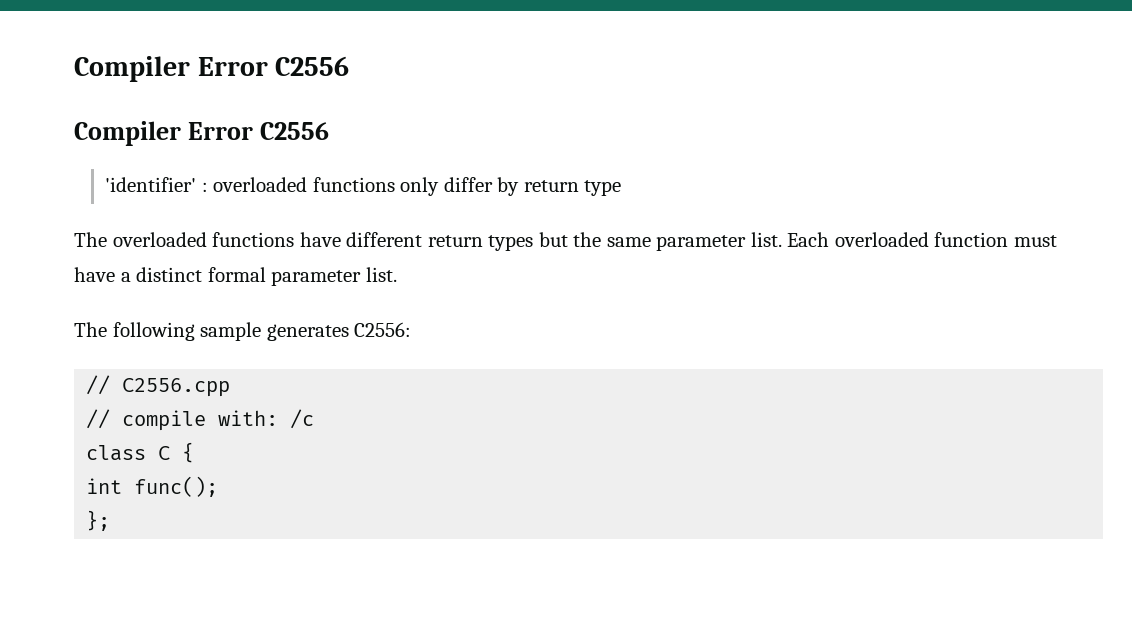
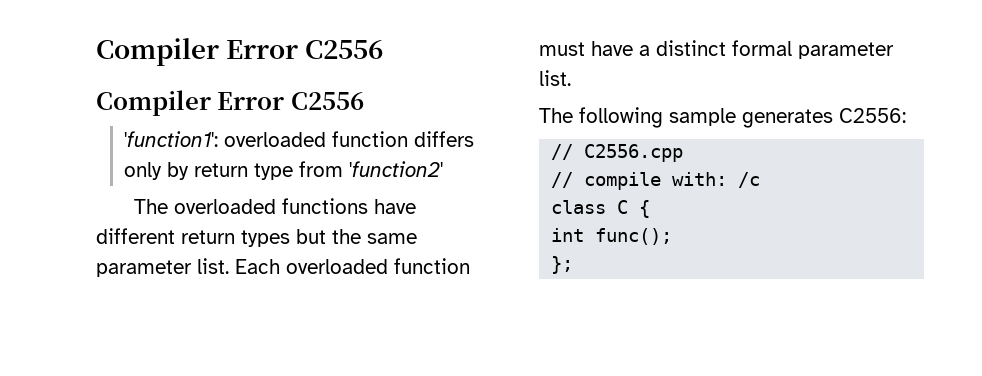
- 'identifier' : overloaded functions only differ by return type
+ 'function1': overloaded function differs only by return type from 'function2'

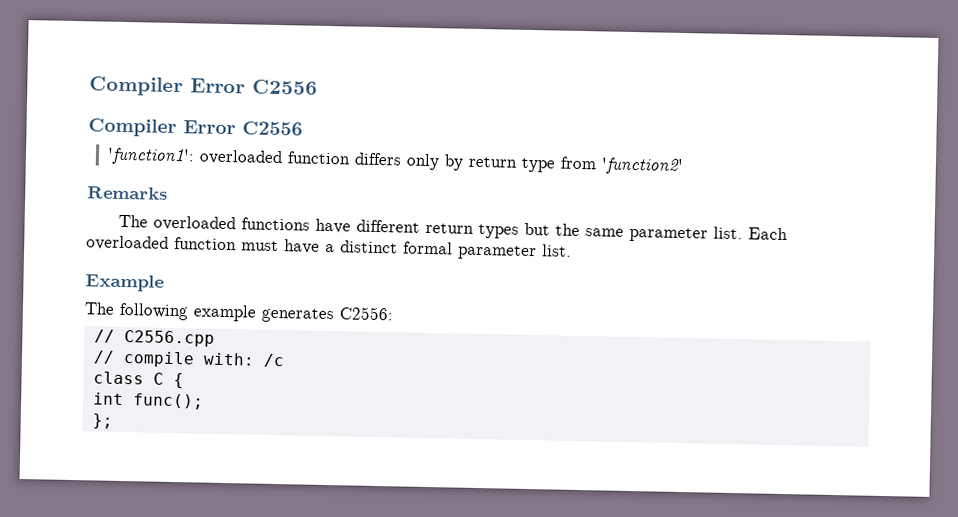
+ Remarks
+ Example
- The following sample generates C2556:
+ The following example generates C2556:

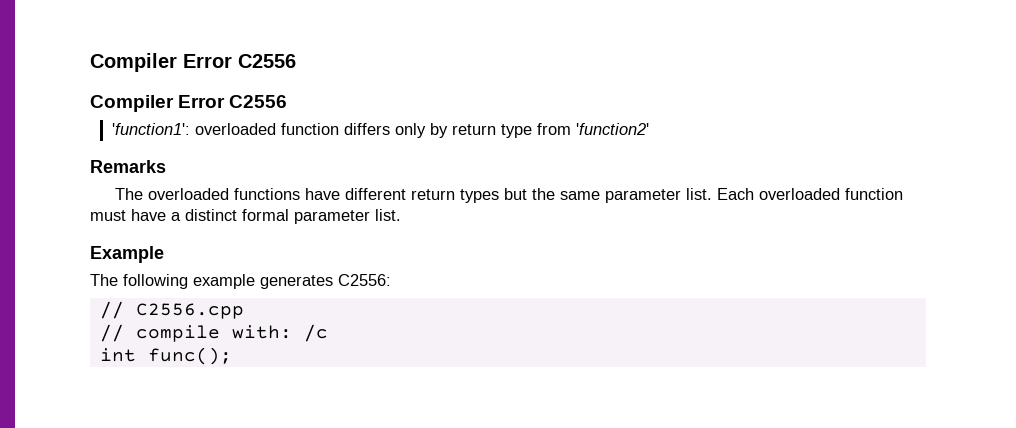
- class C {
- };

